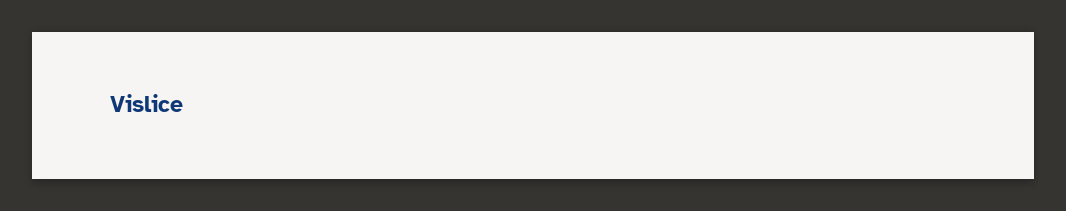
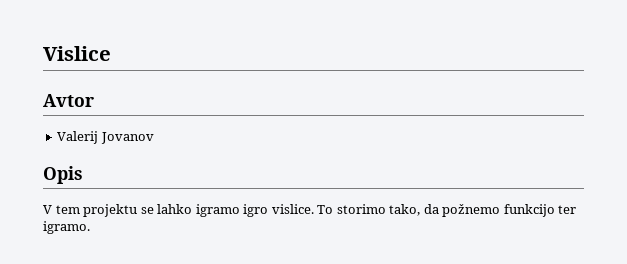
+ Avtor
+ Valerij Jovanov
+ Opis
+ V tem projektu se lahko igramo igro vislice. To storimo tako, da požnemo funkcijo ter igramo.

